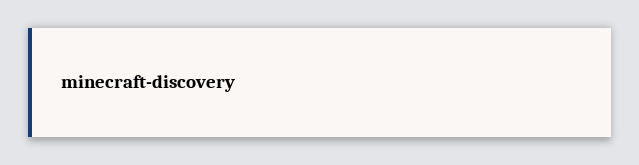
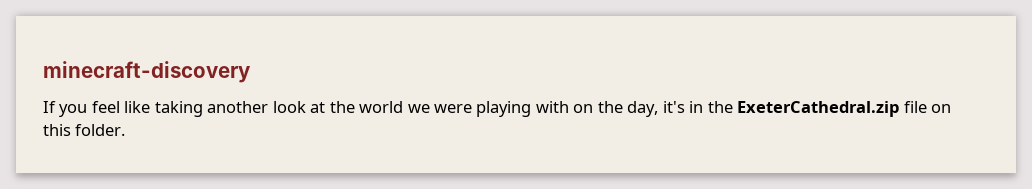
+ If you feel like taking another look at the world we were playing with on the day, it's in the ExeterCathedral.zip file on this folder.

